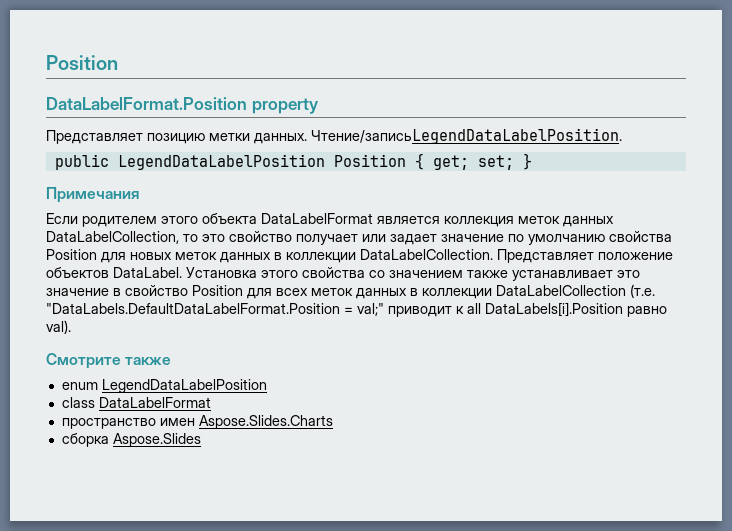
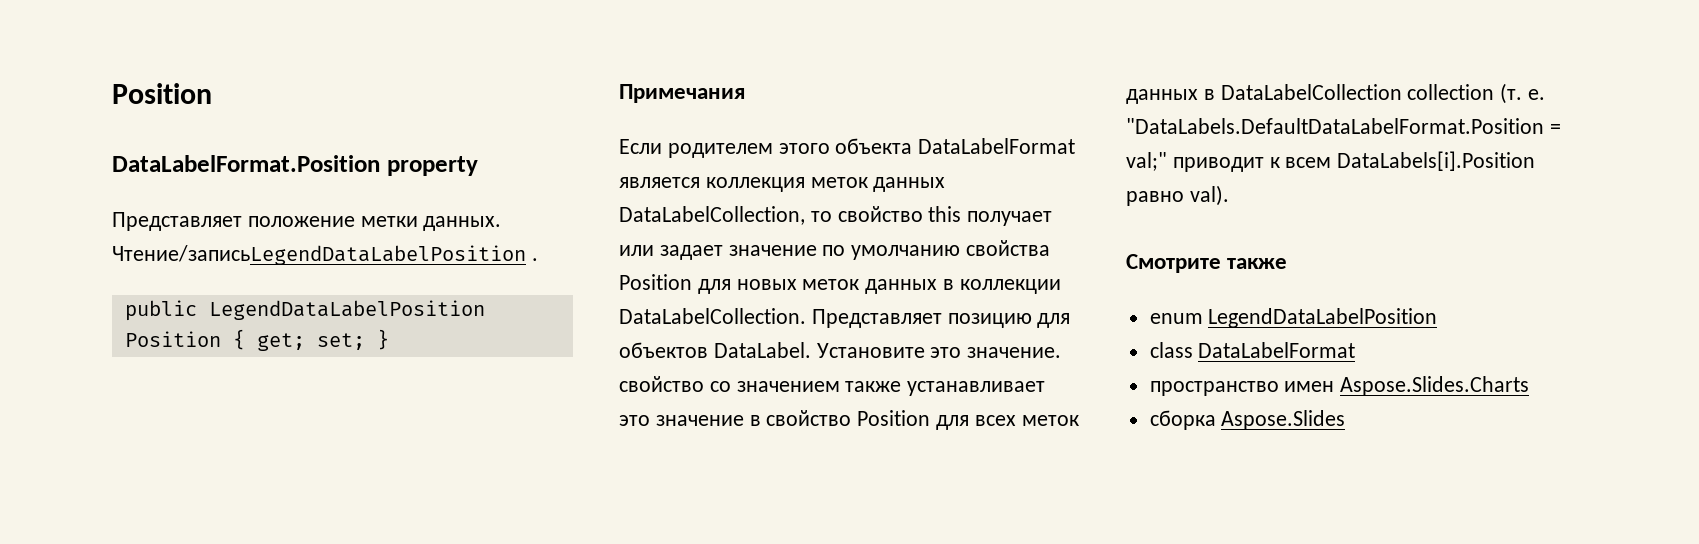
- Представляет позицию метки данных.
+ Представляет положение метки данных.
- Чтение/записьLegendDataLabelPosition.
+ Чтение/записьLegendDataLabelPosition .
- Если родителем этого объекта DataLabelFormat является коллекция меток данных DataLabelCollection, то это свойство получает или задает значение по умолчанию свойства Position для новых меток данных в коллекции DataLabelCollection.
+ Если родителем этого объекта DataLabelFormat является коллекция меток данных DataLabelCollection, то свойство this получает или задает значение по умолчанию свойства Position для новых меток данных в коллекции DataLabelCollection.
- Представляет положение объектов DataLabel. Установка этого свойства со значением также устанавливает это значение в свойство Position для всех меток данных в коллекции DataLabelCollection (т.е. "DataLabels.DefaultDataLabelFormat.Position = val;" приводит к all DataLabels[i].Position равно val).
+ Представляет позицию для объектов DataLabel. Установите это значение. свойство со значением также устанавливает это значение в свойство Position для всех меток данных в DataLabelCollection collection (т. е. "DataLabels.DefaultDataLabelFormat.Position = val;" приводит к всем DataLabels[i].Position равно val).

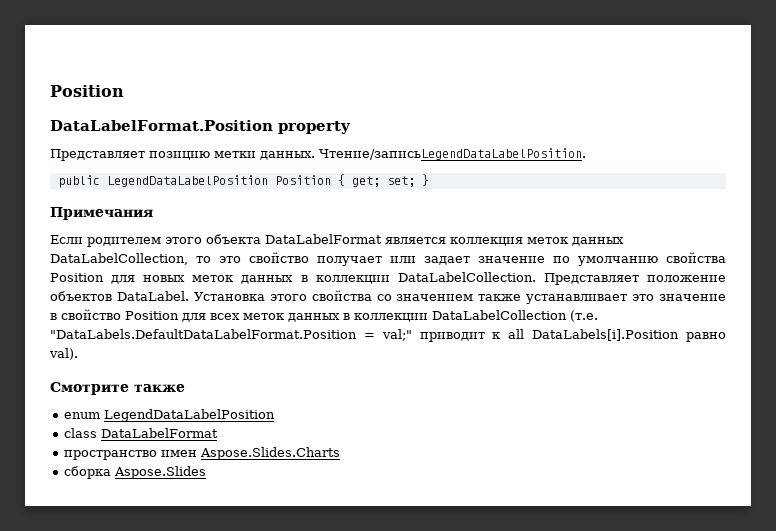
- Представляет положение метки данных.
+ Представляет позицию метки данных.
- Чтение/записьLegendDataLabelPosition .
+ Чтение/записьLegendDataLabelPosition.
- Если родителем этого объекта DataLabelFormat является коллекция меток данных DataLabelCollection, то свойство this получает или задает значение по умолчанию свойства Position для новых меток данных в коллекции DataLabelCollection.
+ Если родителем этого объекта DataLabelFormat является коллекция меток данных DataLabelCollection, то это свойство получает или задает значение по умолчанию свойства Position для новых меток данных в коллекции DataLabelCollection.
- Представляет позицию для объектов DataLabel. Установите это значение. свойство со значением также устанавливает это значение в свойство Position для всех меток данных в DataLabelCollection collection (т. е. "DataLabels.DefaultDataLabelFormat.Position = val;" приводит к всем DataLabels[i].Position равно val).
+ Представляет положение объектов DataLabel. Установка этого свойства со значением также устанавливает это значение в свойство Position для всех меток данных в коллекции DataLabelCollection (т.е. "DataLabels.DefaultDataLabelFormat.Position = val;" приводит к all DataLabels[i].Position равно val).

